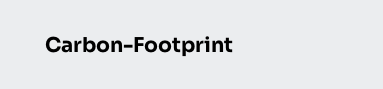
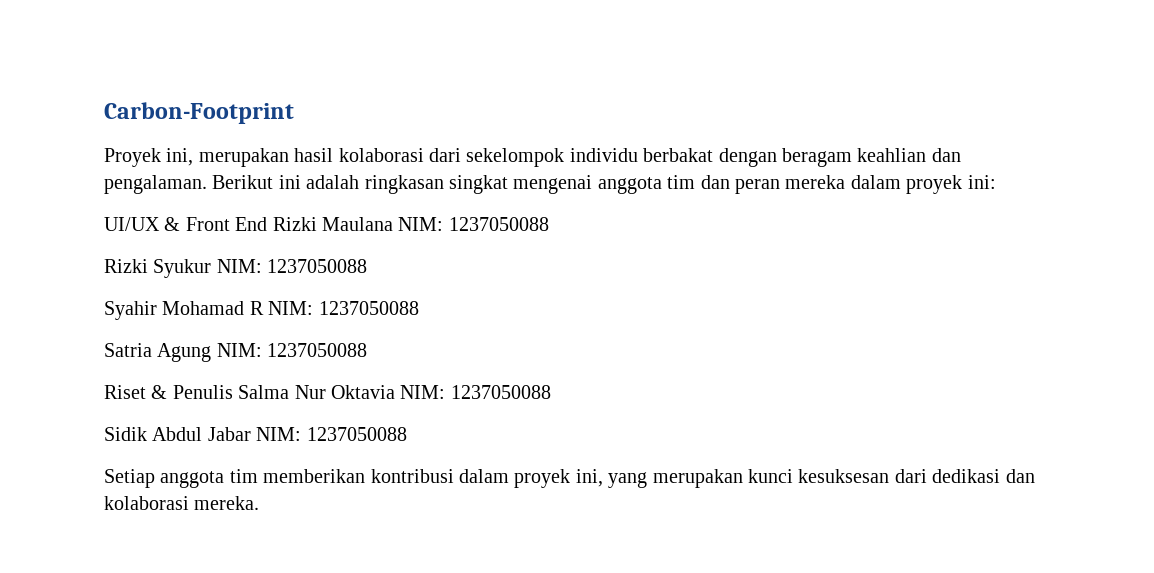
+ Proyek ini, merupakan hasil kolaborasi dari sekelompok individu berbakat dengan beragam keahlian dan pengalaman. Berikut ini adalah ringkasan singkat mengenai anggota tim dan peran mereka dalam proyek ini:
+ UI/UX & Front End Rizki Maulana NIM: 1237050088
+ Rizki Syukur NIM: 1237050088
+ Syahir Mohamad R NIM: 1237050088
+ Satria Agung NIM: 1237050088
+ Riset & Penulis Salma Nur Oktavia NIM: 1237050088
+ Sidik Abdul Jabar NIM: 1237050088
+ Setiap anggota tim memberikan kontribusi dalam proyek ini, yang merupakan kunci kesuksesan dari dedikasi dan kolaborasi mereka.

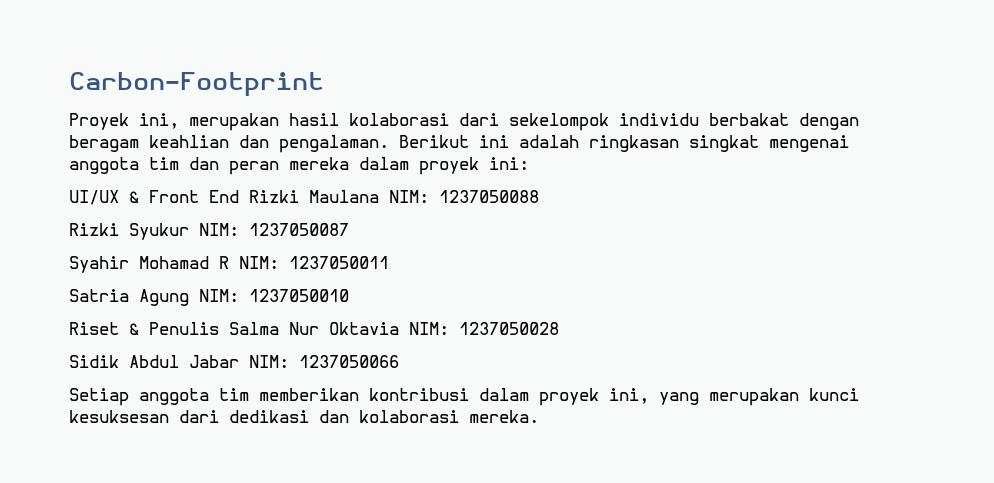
- Rizki Syukur NIM: 1237050088
+ Rizki Syukur NIM: 1237050087
- Syahir Mohamad R NIM: 1237050088
+ Syahir Mohamad R NIM: 1237050011
- Satria Agung NIM: 1237050088
+ Satria Agung NIM: 1237050010
- Riset & Penulis Salma Nur Oktavia NIM: 1237050088
+ Riset & Penulis Salma Nur Oktavia NIM: 1237050028
- Sidik Abdul Jabar NIM: 1237050088
+ Sidik Abdul Jabar NIM: 1237050066

